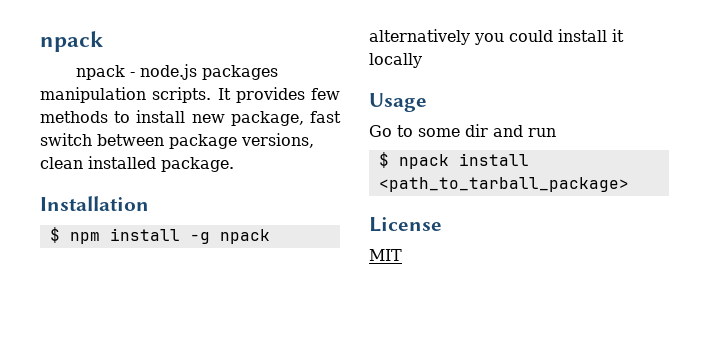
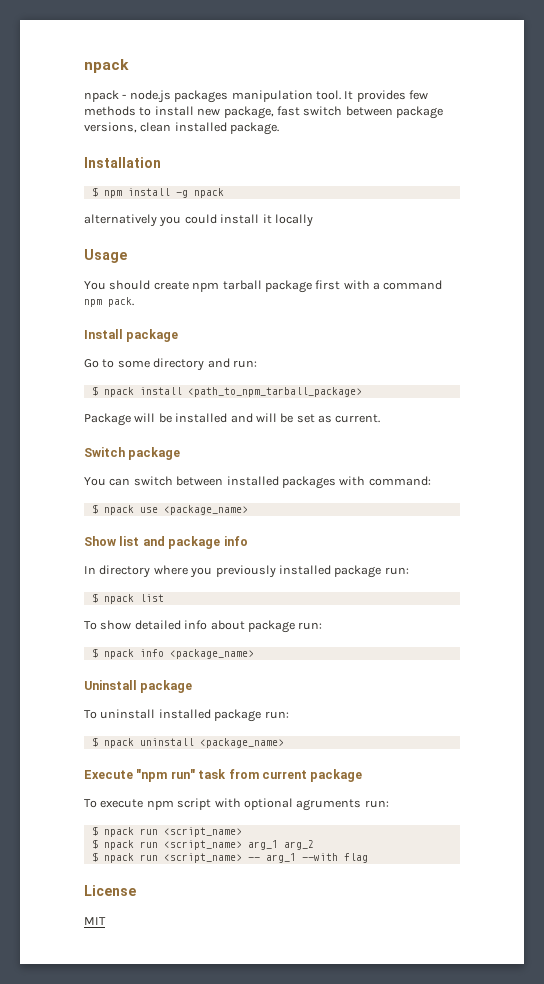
- npack - node.js packages manipulation scripts.
+ npack - node.js packages manipulation tool.
+ You should create npm tarball package first with a command npm pack.
+ Install package
- Go to some dir and run
+ Go to some directory and run:
- $ npack install <path_to_tarball_package>
+ $ npack install <path_to_npm_tarball_package>
+ Package will be installed and will be set as current.
+ Switch package
+ You can switch between installed packages with command:
+ $ npack use <package_name>
+ Show list and package info
+ In directory where you previously installed package run:
+ $ npack list
+ To show detailed info about package run:
+ $ npack info <package_name>
+ Uninstall package
+ To uninstall installed package run:
+ $ npack uninstall <package_name>
+ Execute "npm run" task from current package
+ To execute npm script with optional agruments run:
+ $ npack run <script_name>
+ $ npack run <script_name> arg_1 arg_2
+ $ npack run <script_name> -- arg_1 --with flag

